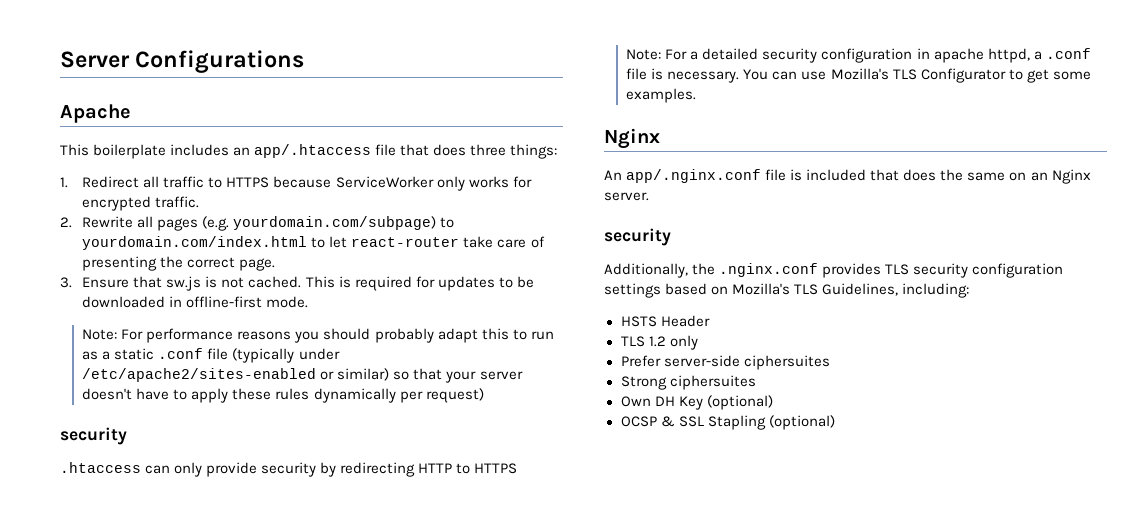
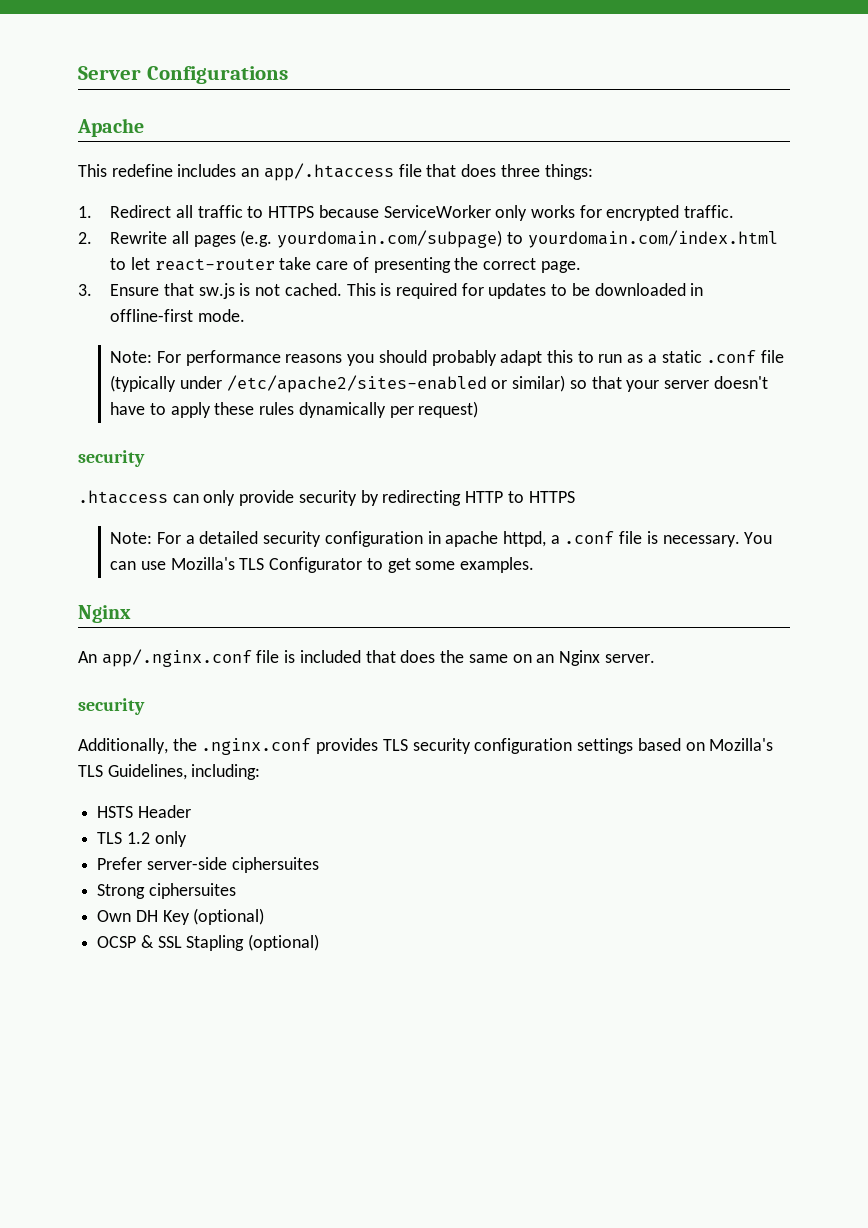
- This boilerplate includes an app/.htaccess file that does three things:
+ This redefine includes an app/.htaccess file that does three things:

